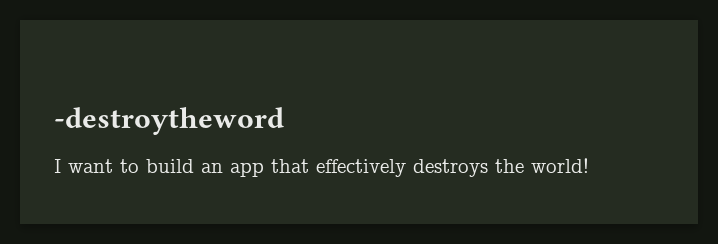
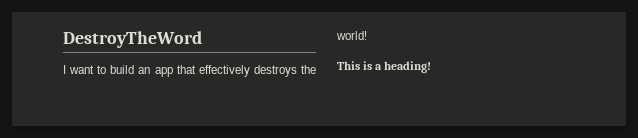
- -destroytheword
+ DestroyTheWord
+ This is a heading!

